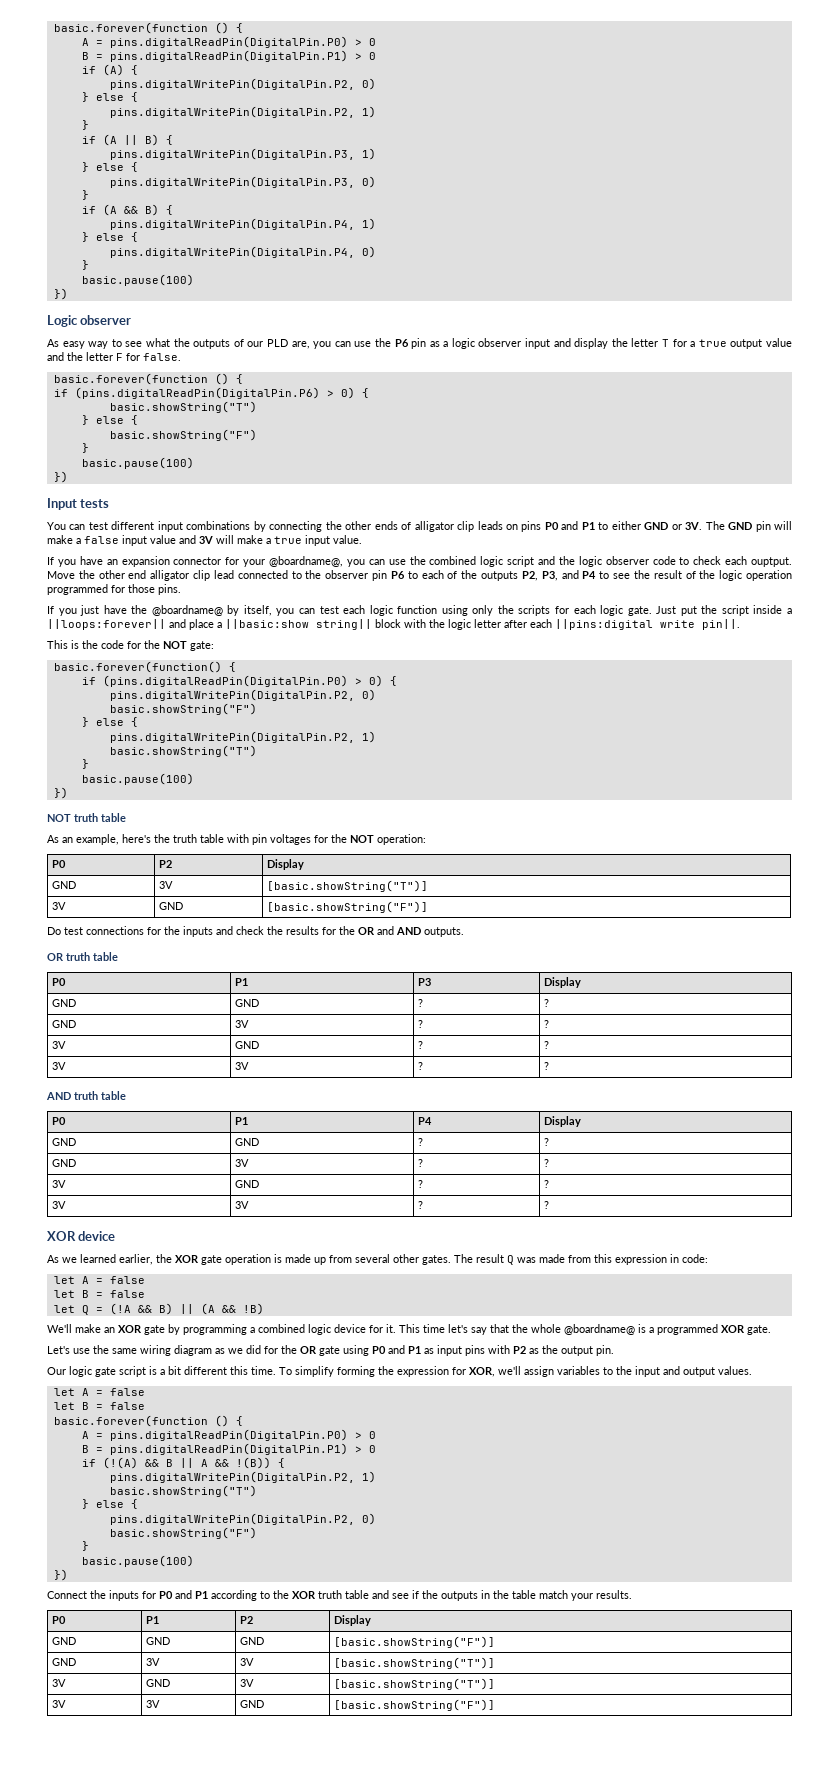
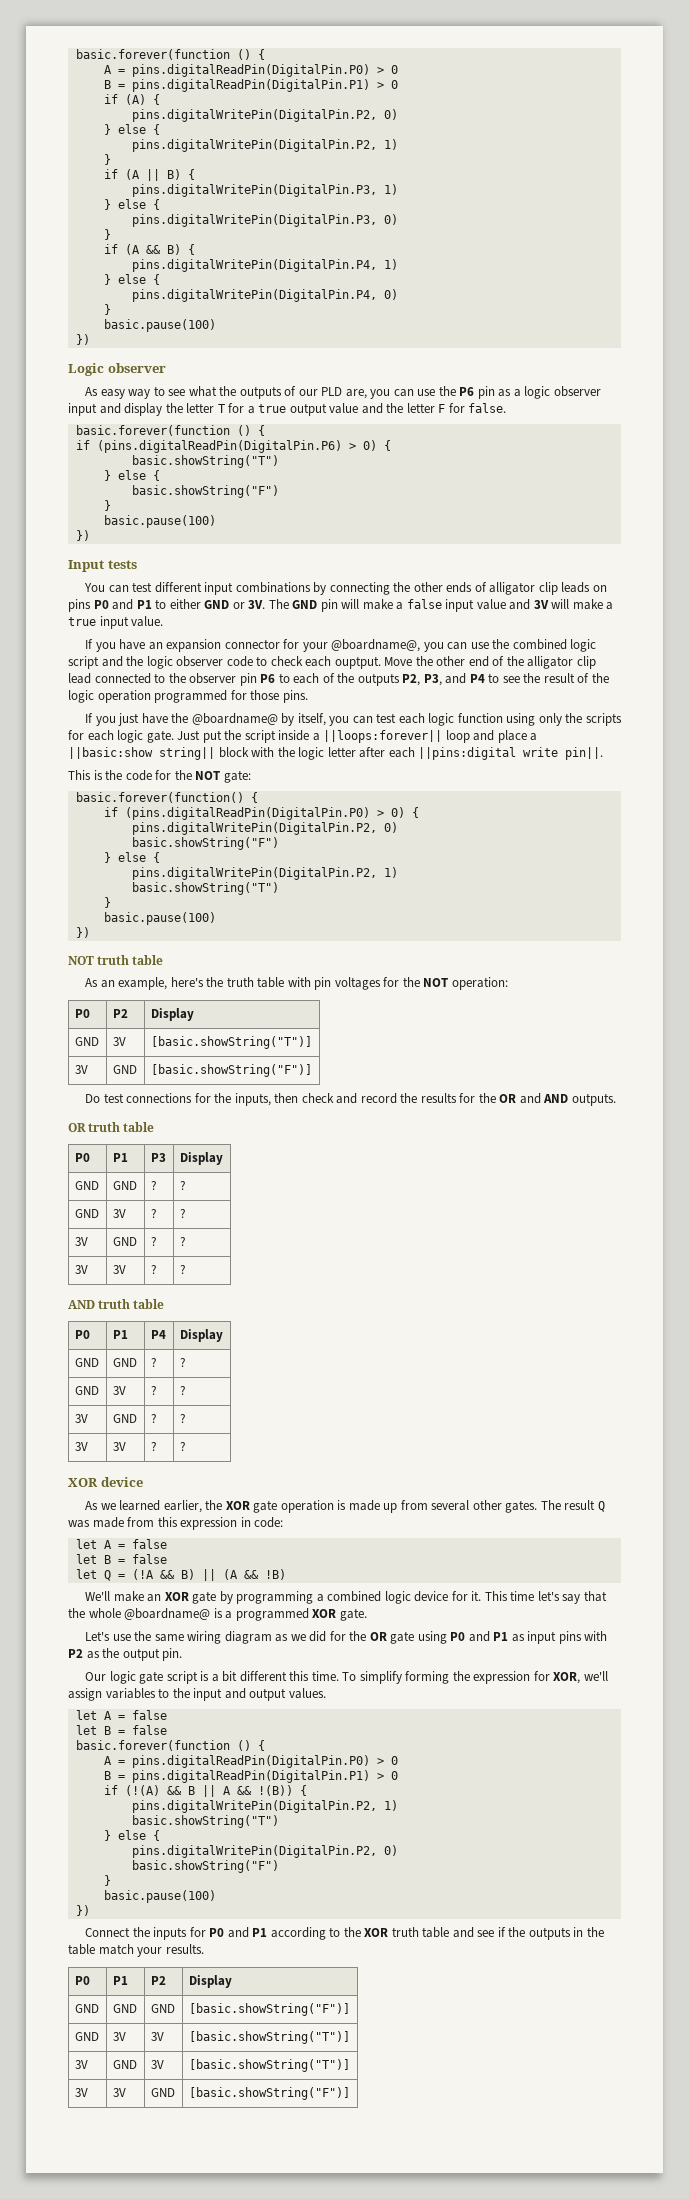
- Move the other end alligator clip lead connected to the observer pin P6 to each of the outputs P2, P3, and P4 to see the result of the logic operation programmed for those pins.
+ Move the other end of the alligator clip lead connected to the observer pin P6 to each of the outputs P2, P3, and P4 to see the result of the logic operation programmed for those pins.
- Just put the script inside a ||loops:forever|| and place a ||basic:show string|| block with the logic letter after each ||pins:digital write pin||.
+ Just put the script inside a ||loops:forever|| loop and place a ||basic:show string|| block with the logic letter after each ||pins:digital write pin||.
- Do test connections for the inputs and check the results for the OR and AND outputs.
+ Do test connections for the inputs, then check and record the results for the OR and AND outputs.

